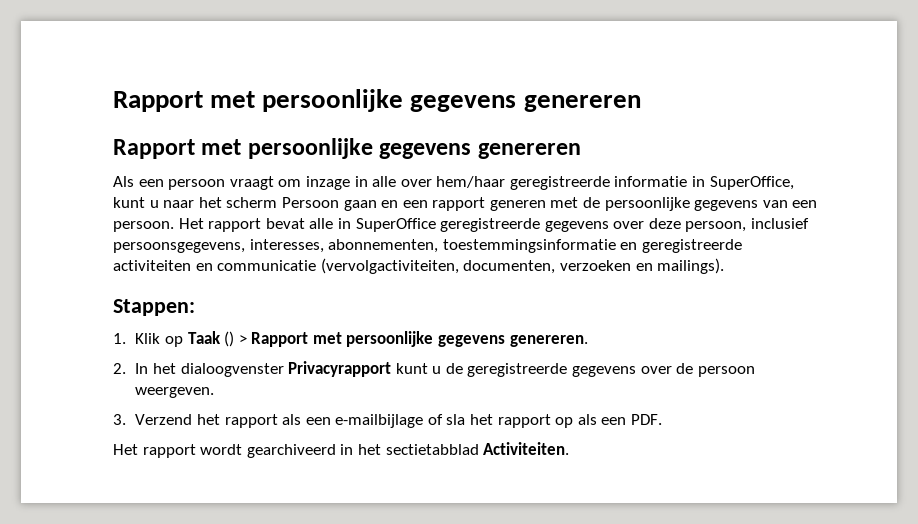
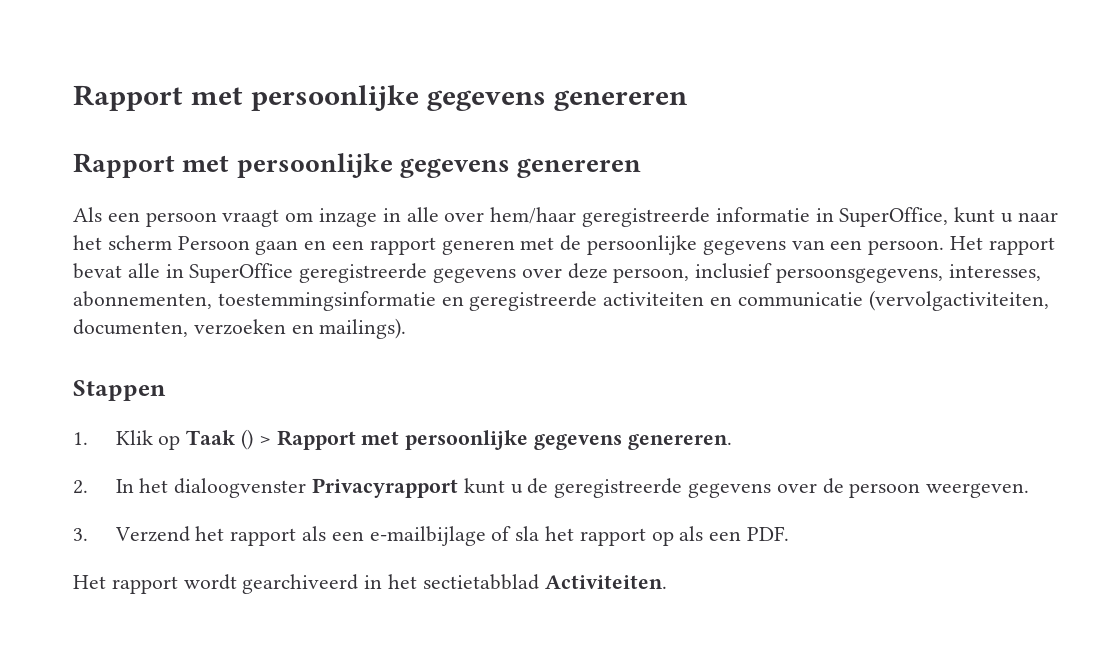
- Stappen:
+ Stappen

